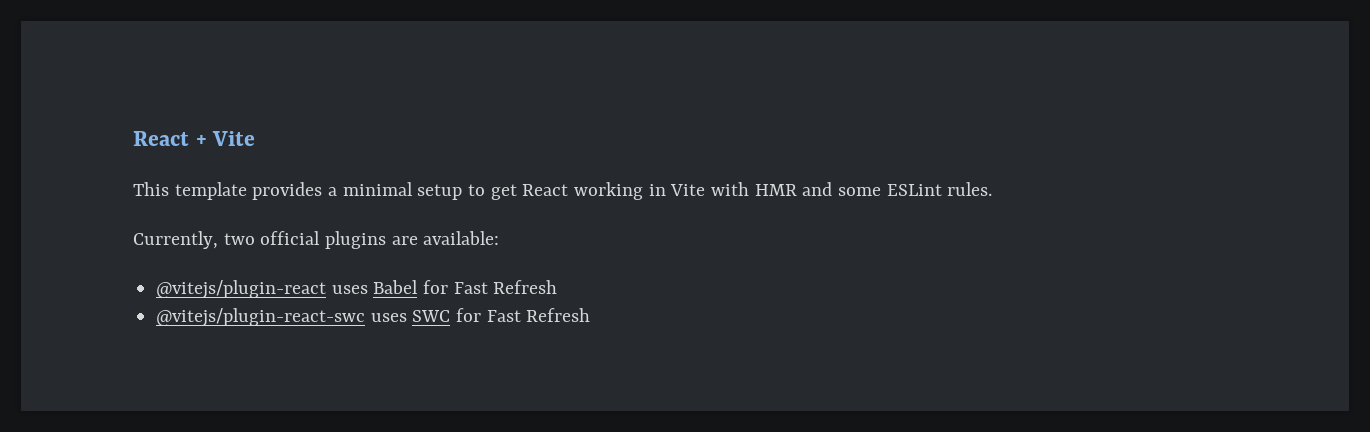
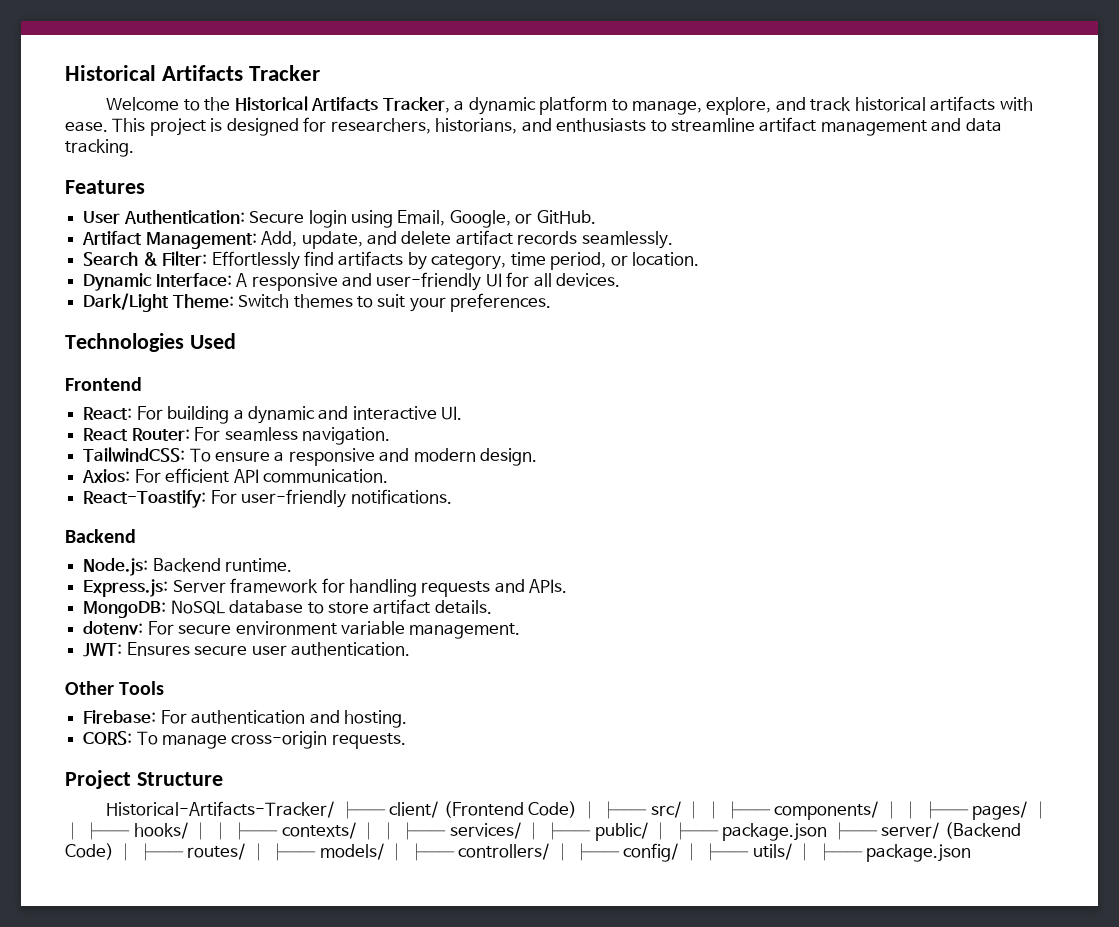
- React + Vite
- This template provides a minimal setup to get React working in Vite with HMR and some ESLint rules.
- Currently, two official plugins are available:
- @vitejs/plugin-react uses Babel for Fast Refresh
- @vitejs/plugin-react-swc uses SWC for Fast Refresh
+ Historical Artifacts Tracker
+ Welcome to the Historical Artifacts Tracker, a dynamic platform to manage, explore, and track historical artifacts with ease. This project is designed for researchers, historians, and enthusiasts to streamline artifact management and data tracking.
+ Features
+ User Authentication: Secure login using Email, Google, or GitHub.
+ Artifact Management: Add, update, and delete artifact records seamlessly.
+ Search & Filter: Effortlessly find artifacts by category, time period, or location.
+ Dynamic Interface: A responsive and user-friendly UI for all devices.
+ Dark/Light Theme: Switch themes to suit your preferences.
+ Technologies Used
+ Frontend
+ React: For building a dynamic and interactive UI.
+ React Router: For seamless navigation.
+ TailwindCSS: To ensure a responsive and modern design.
+ Axios: For efficient API communication.
+ React-Toastify: For user-friendly notifications.
+ Backend
+ Node.js: Backend runtime.
+ Express.js: Server framework for handling requests and APIs.
+ MongoDB: NoSQL database to store artifact details.
+ dotenv: For secure environment variable management.
+ JWT: Ensures secure user authentication.
+ Other Tools
+ Firebase: For authentication and hosting.
+ CORS: To manage cross-origin requests.
+ Project Structure
+ Historical-Artifacts-Tracker/ ├── client/ (Frontend Code) │ ├── src/ │ │ ├── components/ │ │ ├── pages/ │ │ ├── hooks/ │ │ ├── contexts/ │ │ ├── services/ │ ├── public/ │ ├── package.json ├── server/ (Backend Code) │ ├── routes/ │ ├── models/ │ ├── controllers/ │ ├── config/ │ ├── utils/ │ ├── package.json

